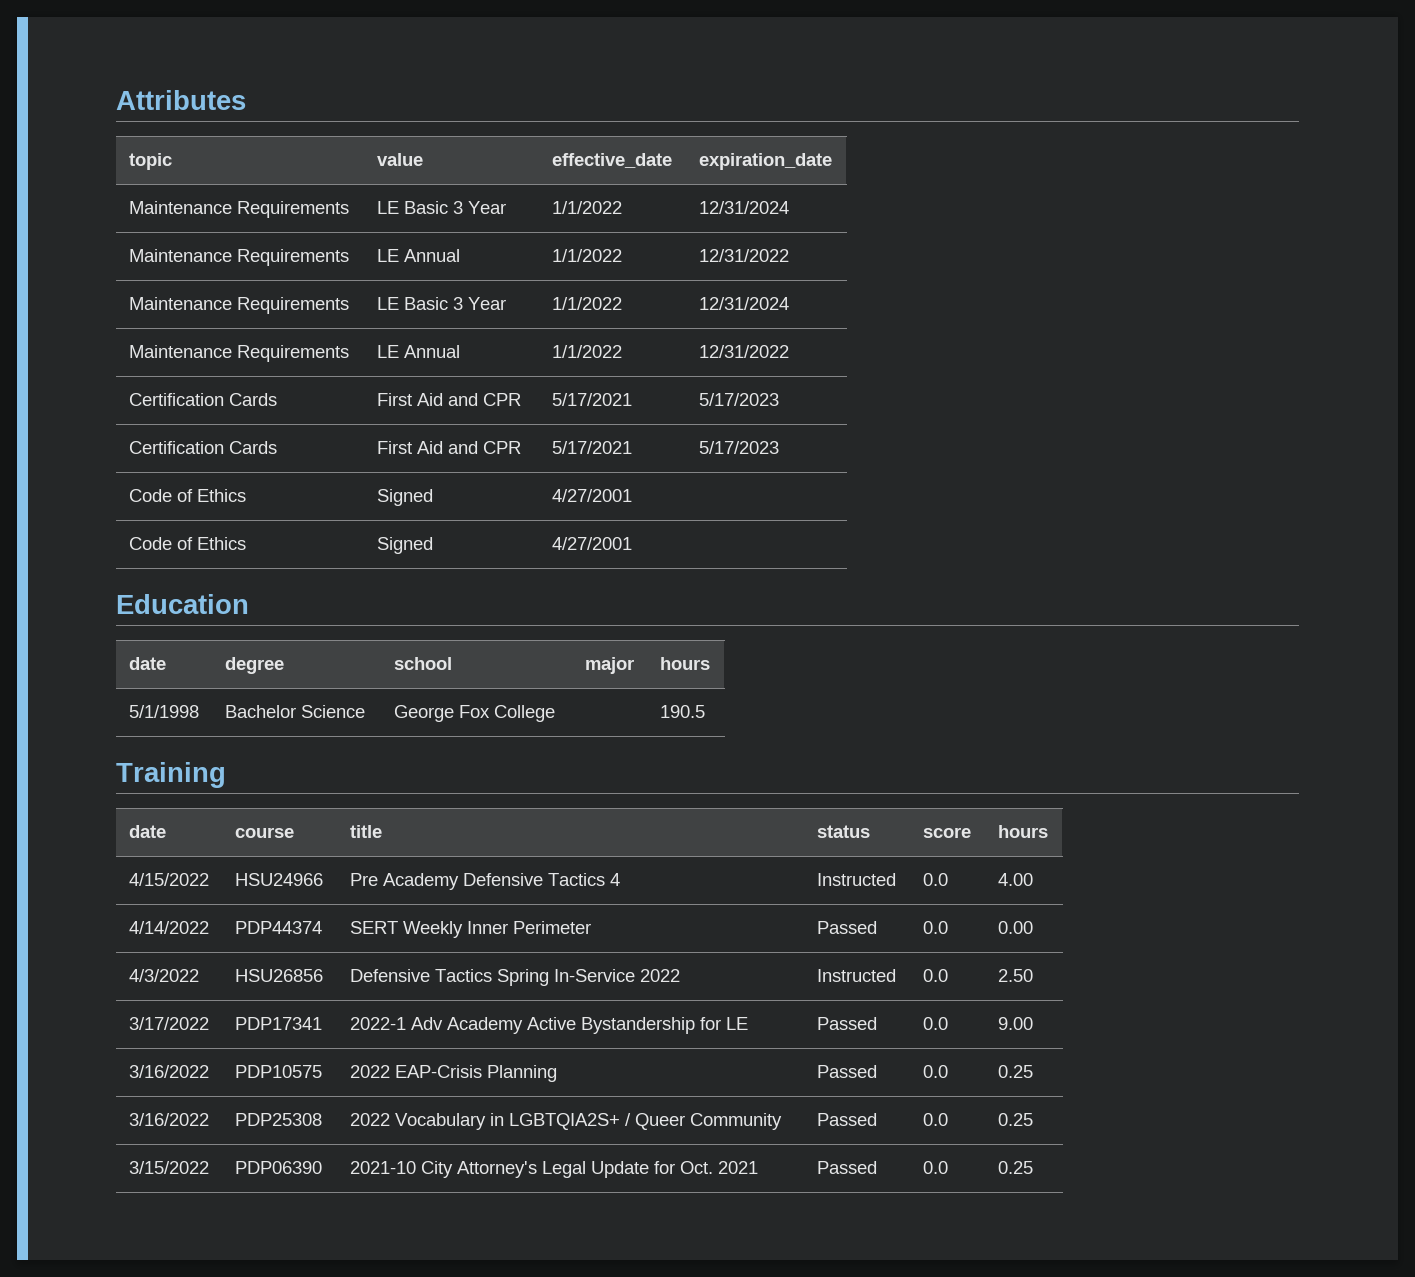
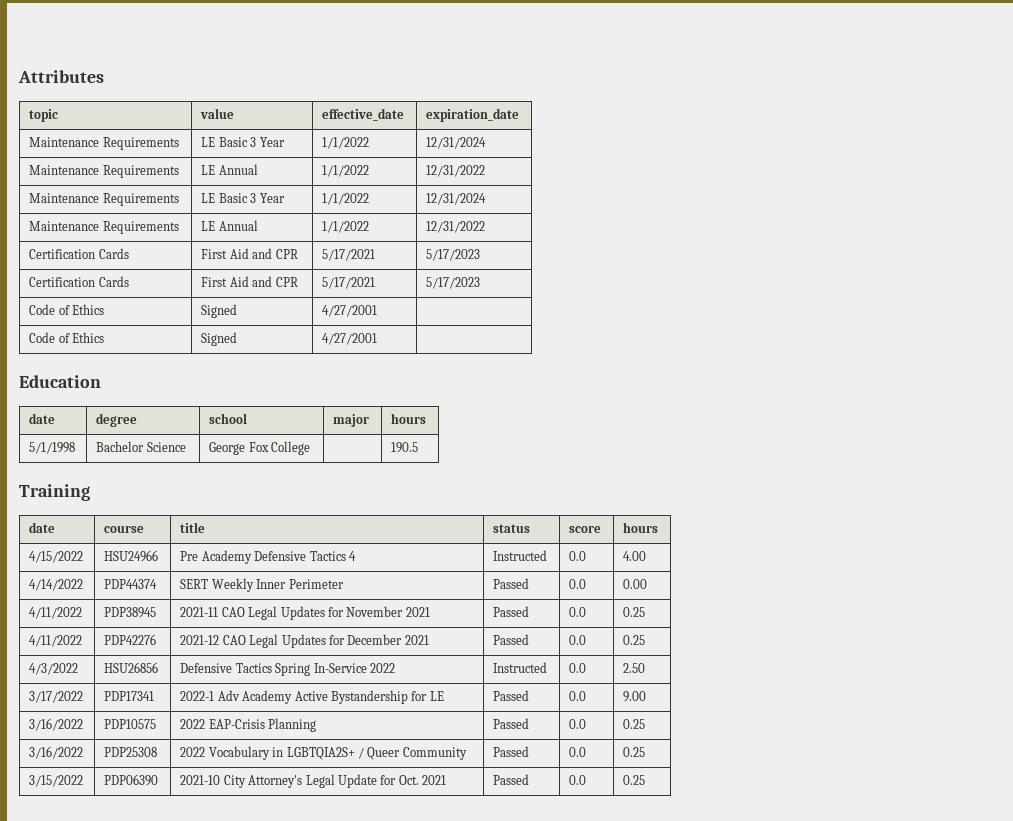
+ 4/11/2022 | PDP38945 | 2021-11 CAO Legal Updates for November 2021 | Passed | 0.0 | 0.25
+ 4/11/2022 | PDP42276 | 2021-12 CAO Legal Updates for December 2021 | Passed | 0.0 | 0.25

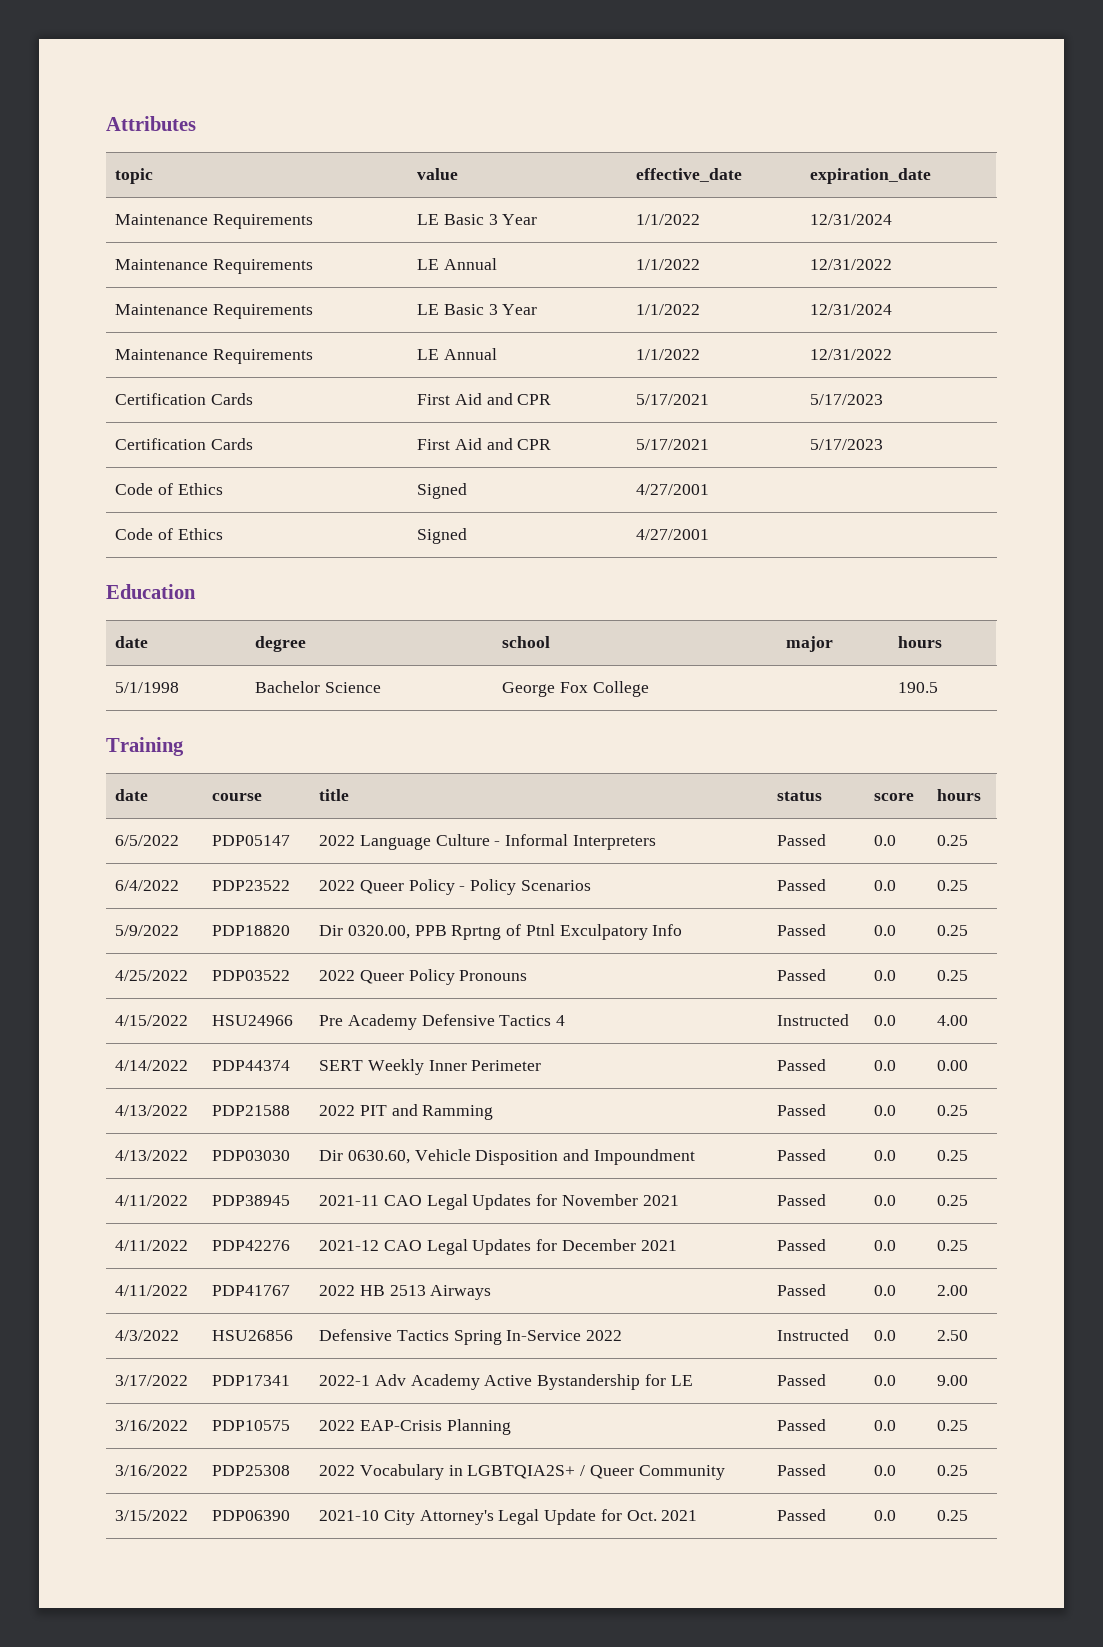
+ 6/5/2022 | PDP05147 | 2022 Language Culture - Informal Interpreters | Passed | 0.0 | 0.25
+ 6/4/2022 | PDP23522 | 2022 Queer Policy - Policy Scenarios | Passed | 0.0 | 0.25
+ 5/9/2022 | PDP18820 | Dir 0320.00, PPB Rprtng of Ptnl Exculpatory Info | Passed | 0.0 | 0.25
+ 4/25/2022 | PDP03522 | 2022 Queer Policy Pronouns | Passed | 0.0 | 0.25
+ 4/13/2022 | PDP21588 | 2022 PIT and Ramming | Passed | 0.0 | 0.25
+ 4/13/2022 | PDP03030 | Dir 0630.60, Vehicle Disposition and Impoundment | Passed | 0.0 | 0.25
+ 4/11/2022 | PDP41767 | 2022 HB 2513 Airways | Passed | 0.0 | 2.00

